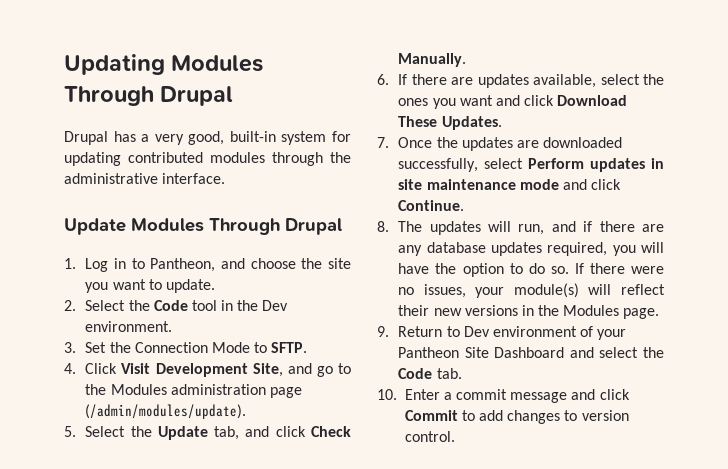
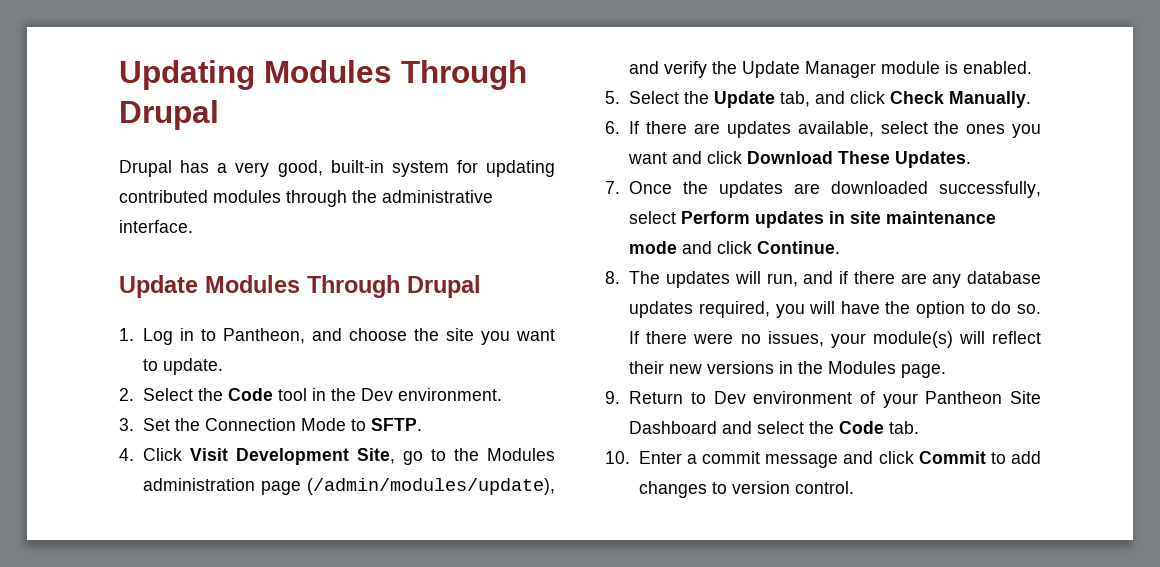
- 4. Click Visit Development Site, and go to the Modules administration page (/admin/modules/update).
+ 4. Click Visit Development Site, go to the Modules administration page (/admin/modules/update), and verify the Update Manager module is enabled.

